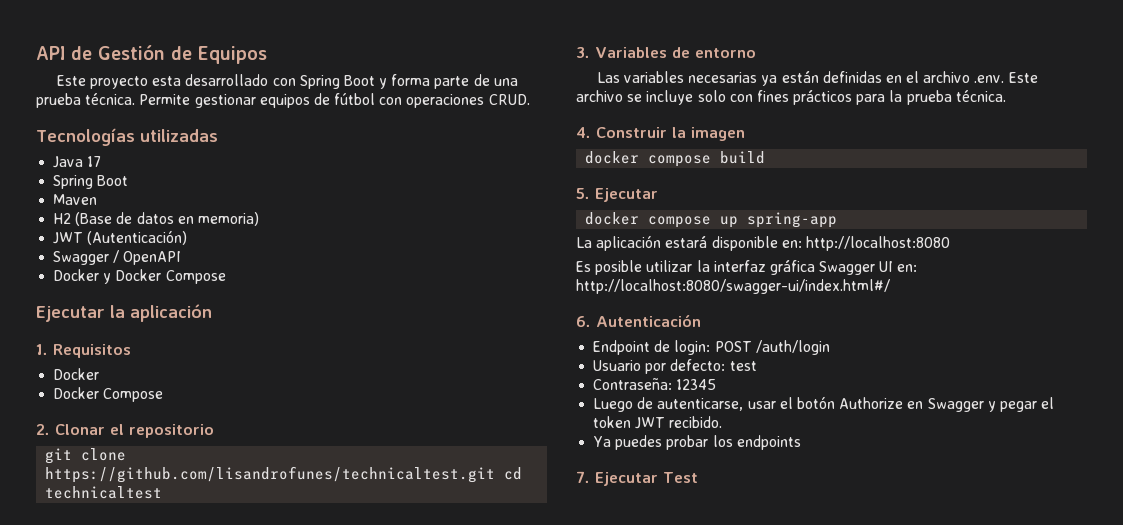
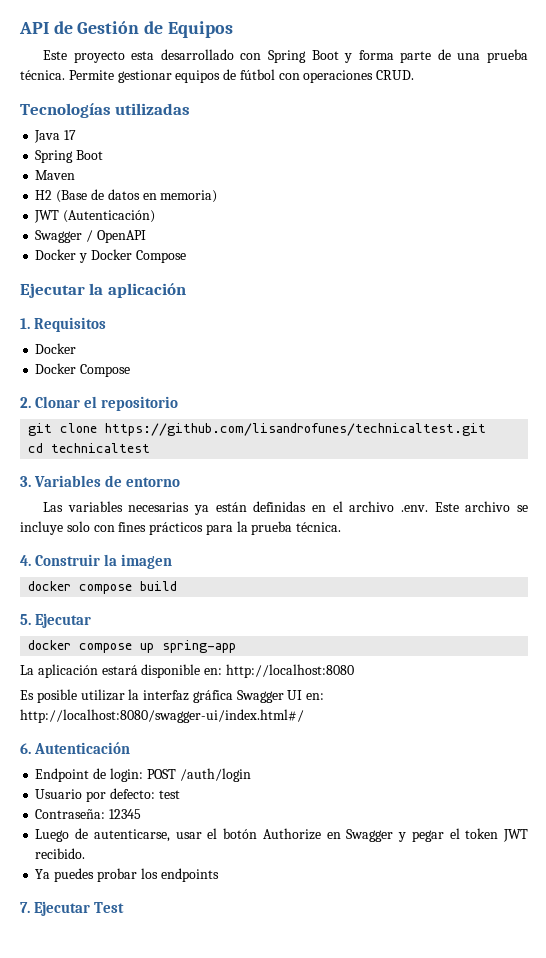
- git clone https://github.com/lisandrofunes/technicaltest.git cd technicaltest
+ git clone https://github.com/lisandrofunes/technicaltest.git
+ cd technicaltest

